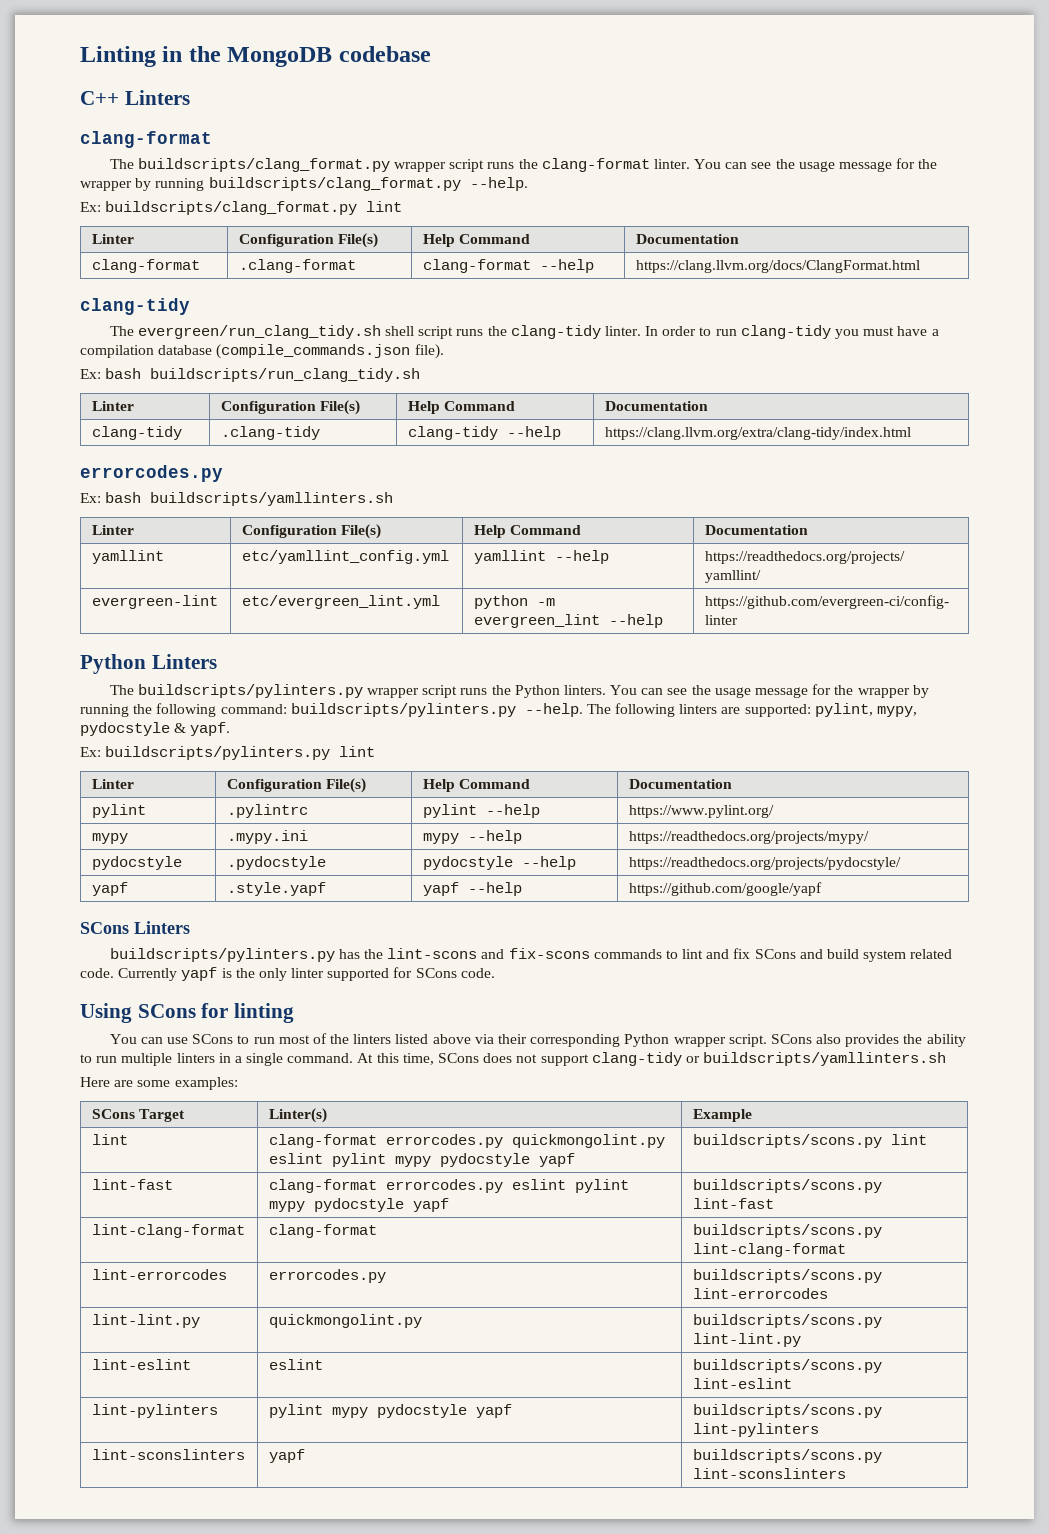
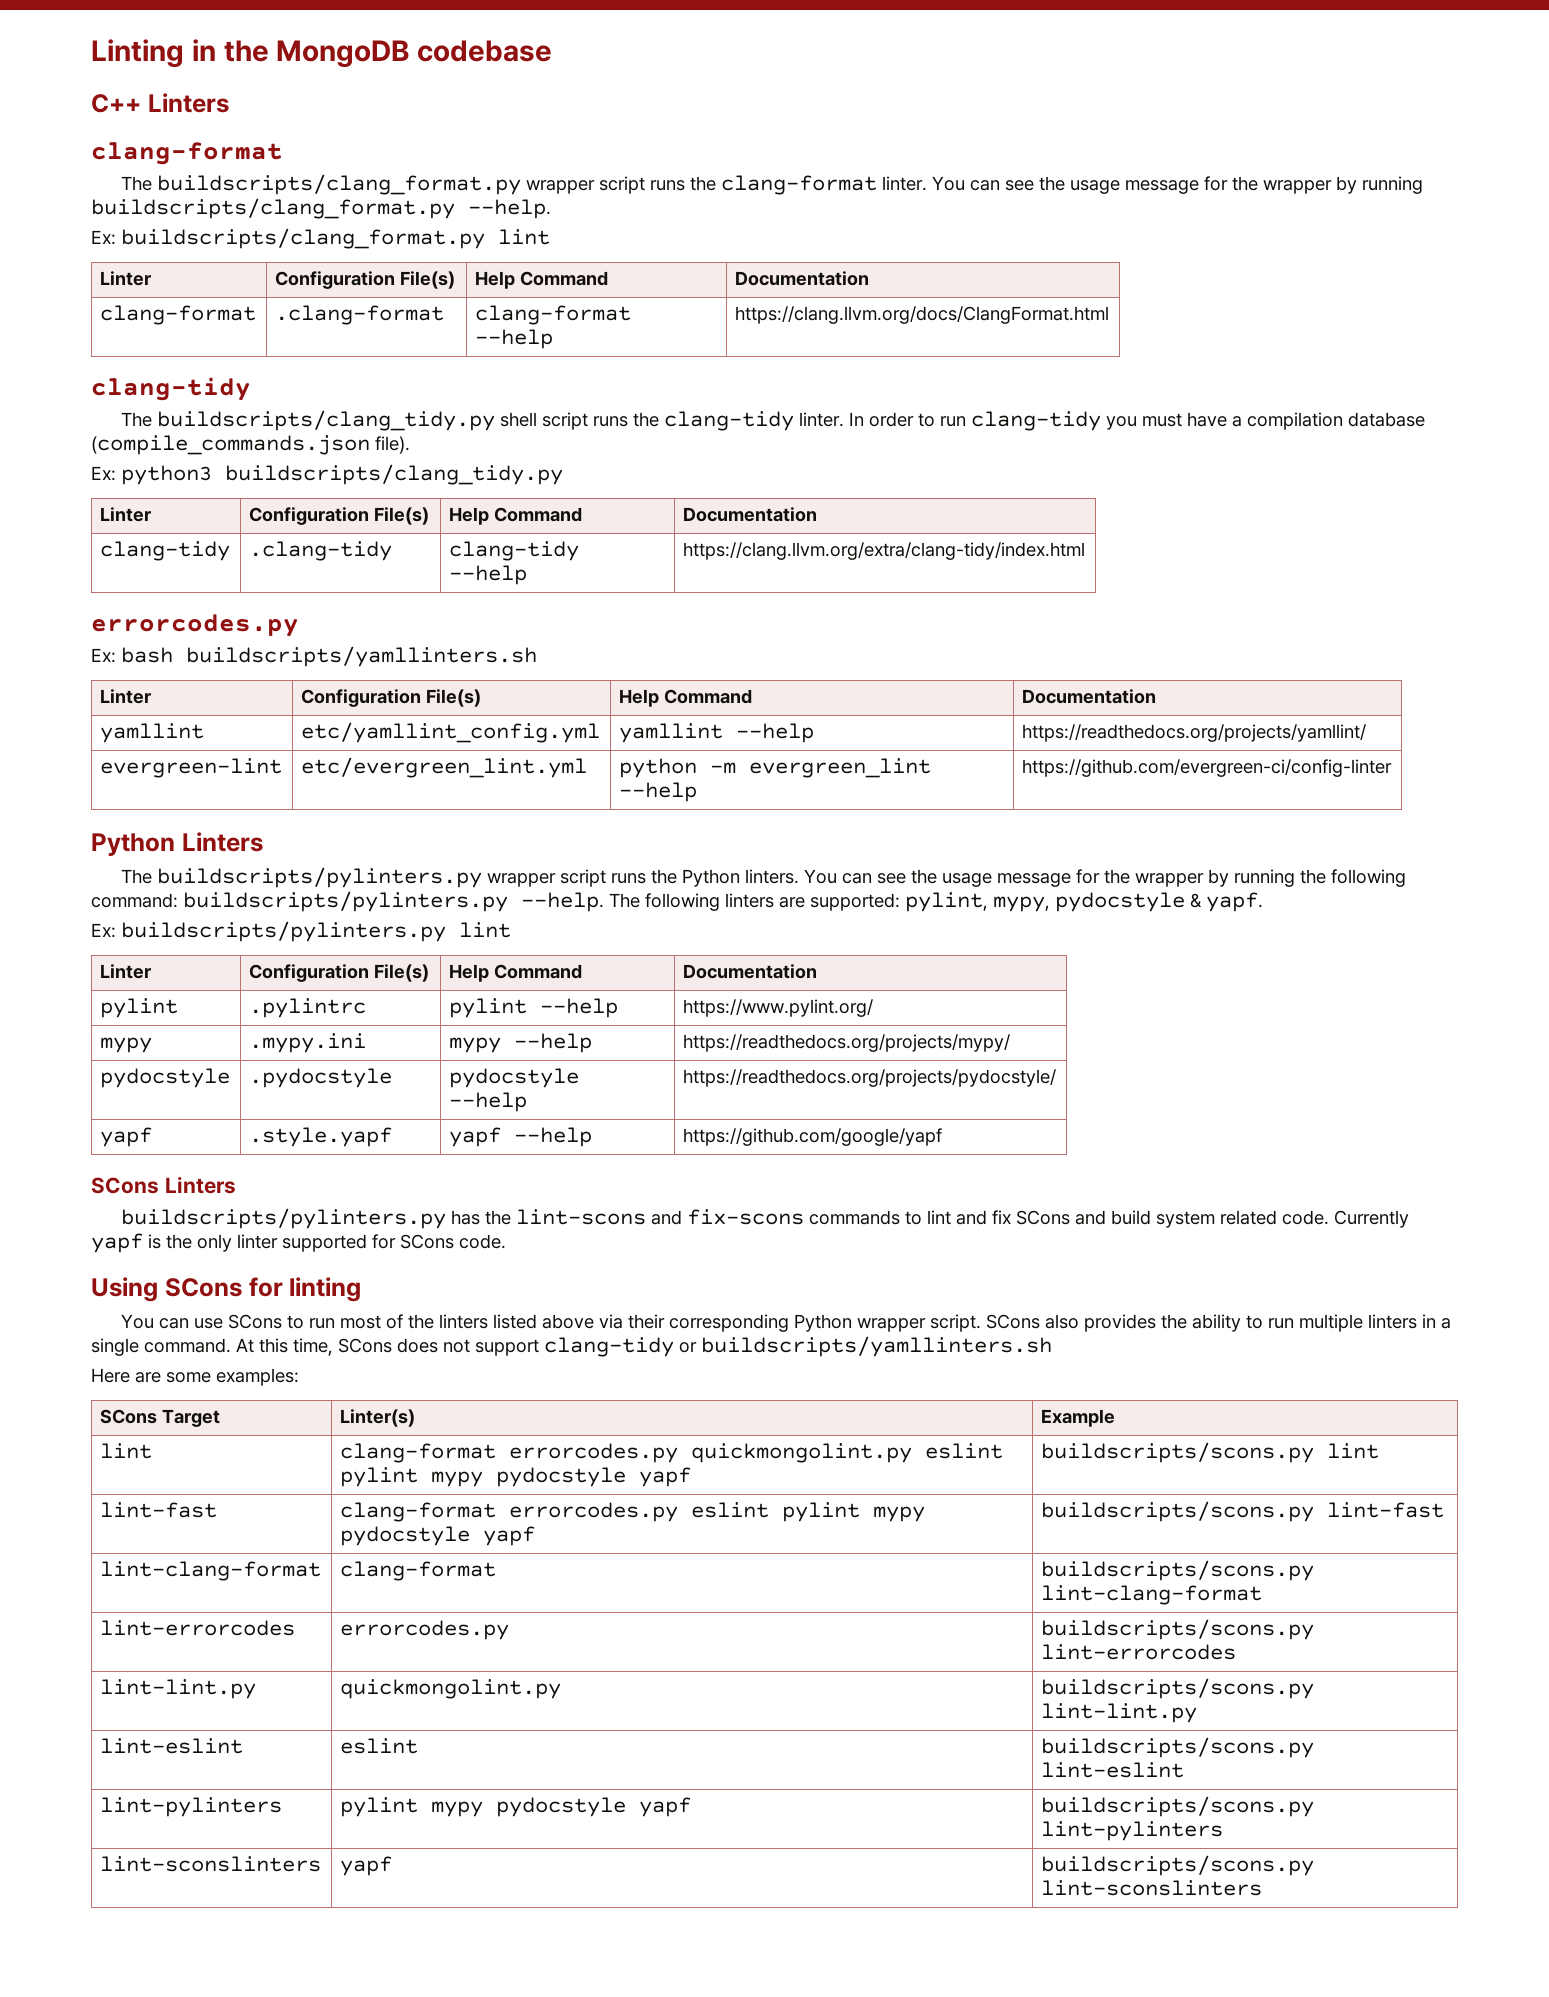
- The evergreen/run_clang_tidy.sh shell script runs the clang-tidy linter.
+ The buildscripts/clang_tidy.py shell script runs the clang-tidy linter.
- Ex: bash buildscripts/run_clang_tidy.sh
+ Ex: python3 buildscripts/clang_tidy.py

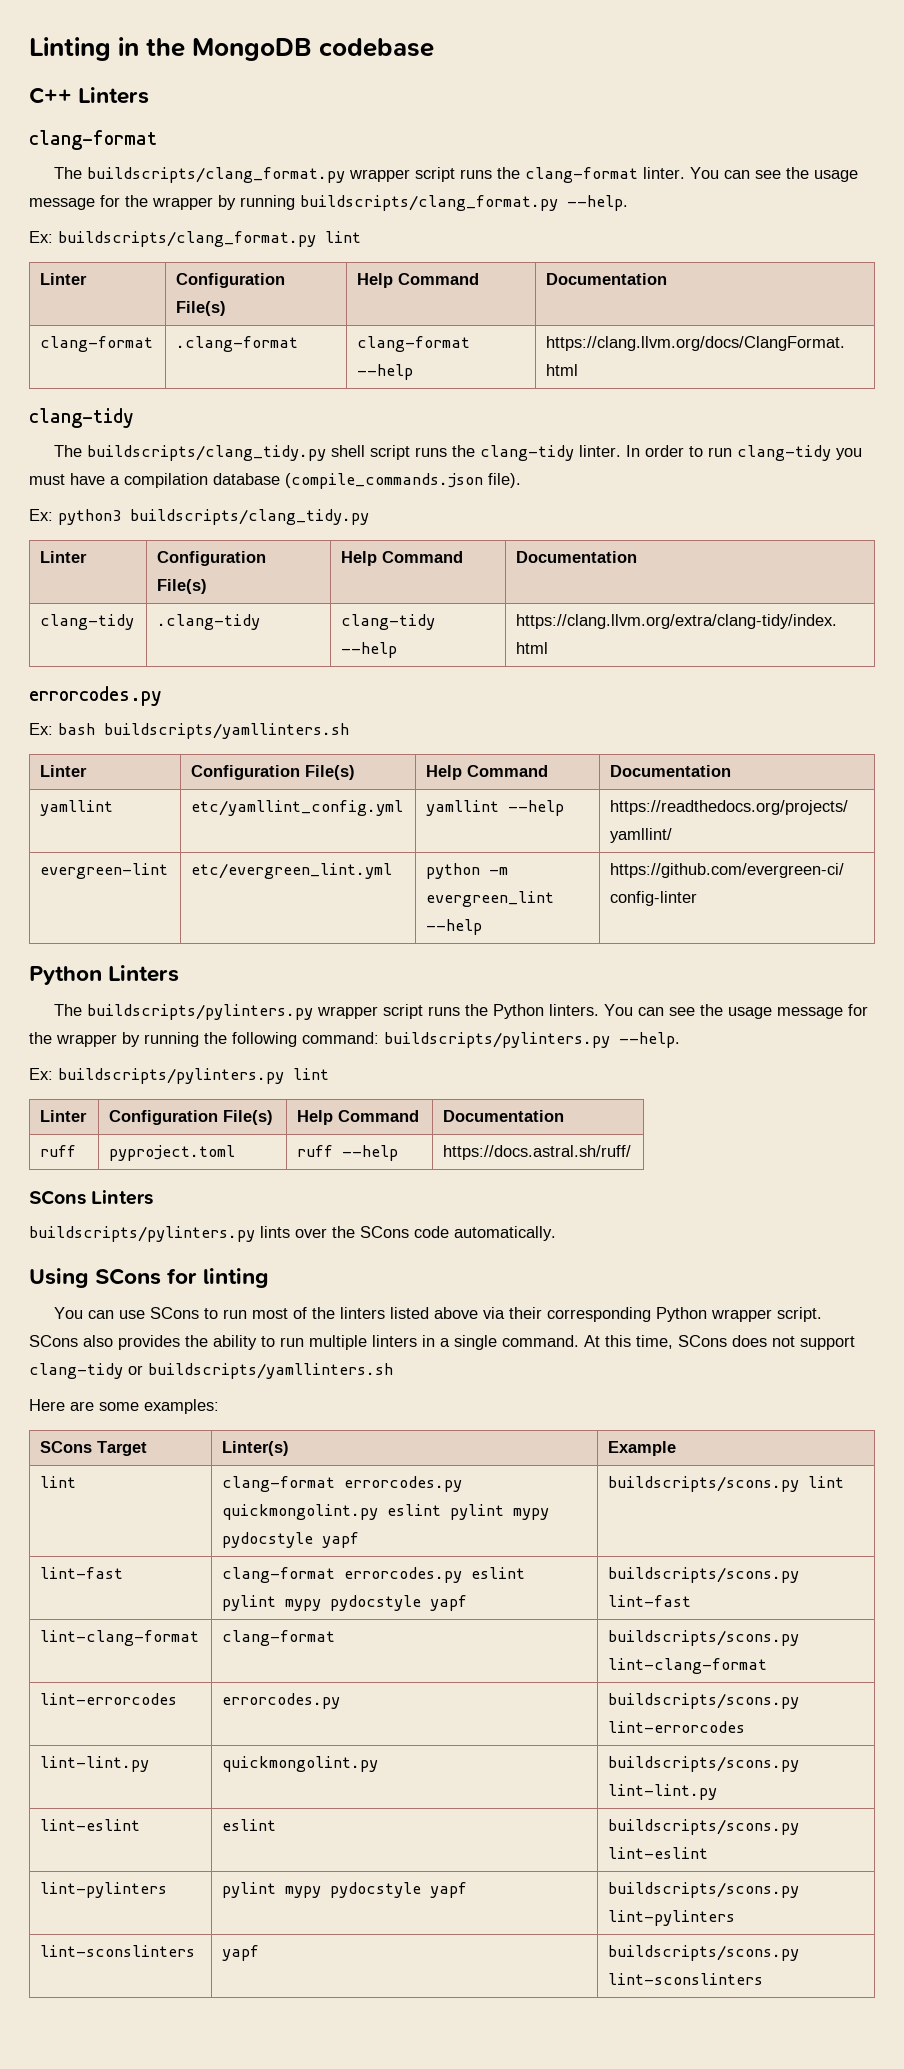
- The following linters are supported: pylint, mypy, pydocstyle & yapf.
- pylint | .pylintrc | pylint --help | https://www.pylint.org/
- mypy | .mypy.ini | mypy --help | https://readthedocs.org/projects/mypy/
- pydocstyle | .pydocstyle | pydocstyle --help | https://readthedocs.org/projects/pydocstyle/
- yapf | .style.yapf | yapf --help | https://github.com/google/yapf
+ ruff | pyproject.toml | ruff --help | https://docs.astral.sh/ruff/
  SCons Linters
- buildscripts/pylinters.py has the lint-scons and fix-scons commands to lint and fix SCons and build system related code. Currently yapf is the only linter supported for SCons code.
+ buildscripts/pylinters.py lints over the SCons code automatically.

